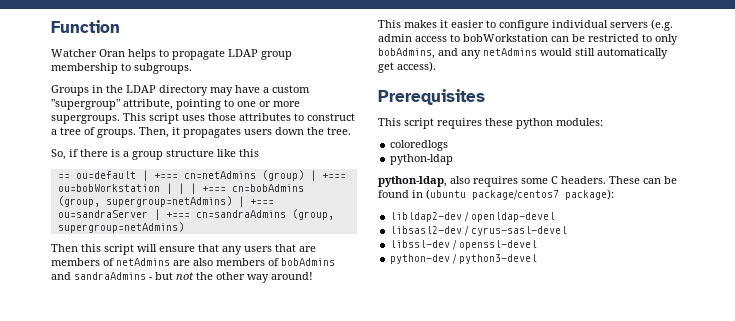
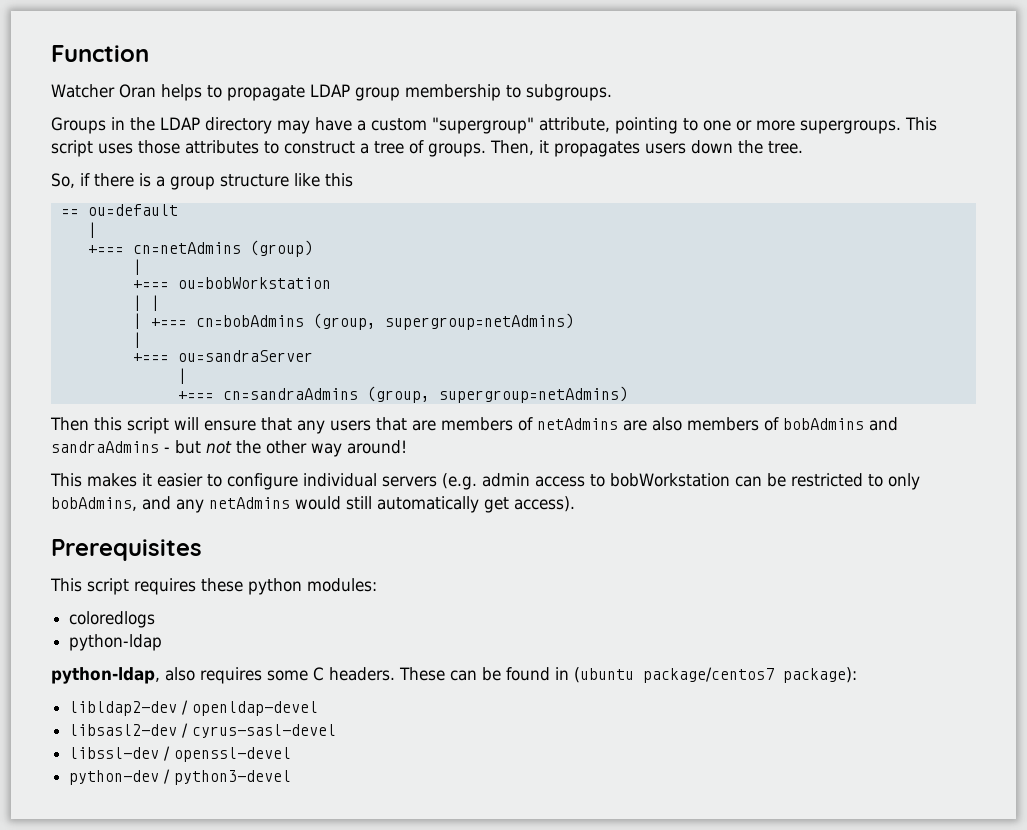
- == ou=default | +=== cn=netAdmins (group) | +=== ou=bobWorkstation | | | +=== cn=bobAdmins (group, supergroup=netAdmins) | +=== ou=sandraServer | +=== cn=sandraAdmins (group, supergroup=netAdmins)
+ == ou=default
+ |
+ +=== cn=netAdmins (group)
+ |
+ +=== ou=bobWorkstation
+ | |
+ | +=== cn=bobAdmins (group, supergroup=netAdmins)
+ |
+ +=== ou=sandraServer
+ |
+ +=== cn=sandraAdmins (group, supergroup=netAdmins)

